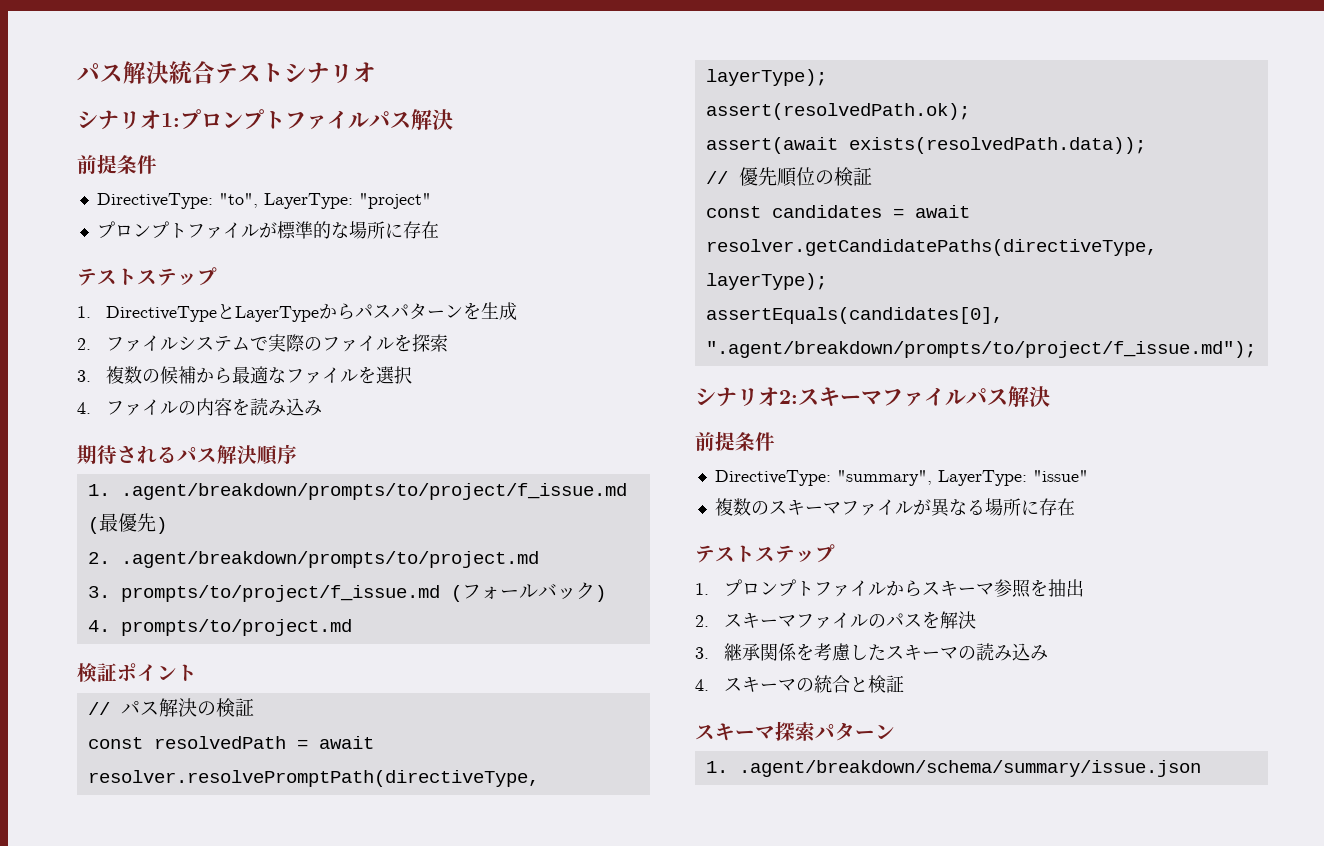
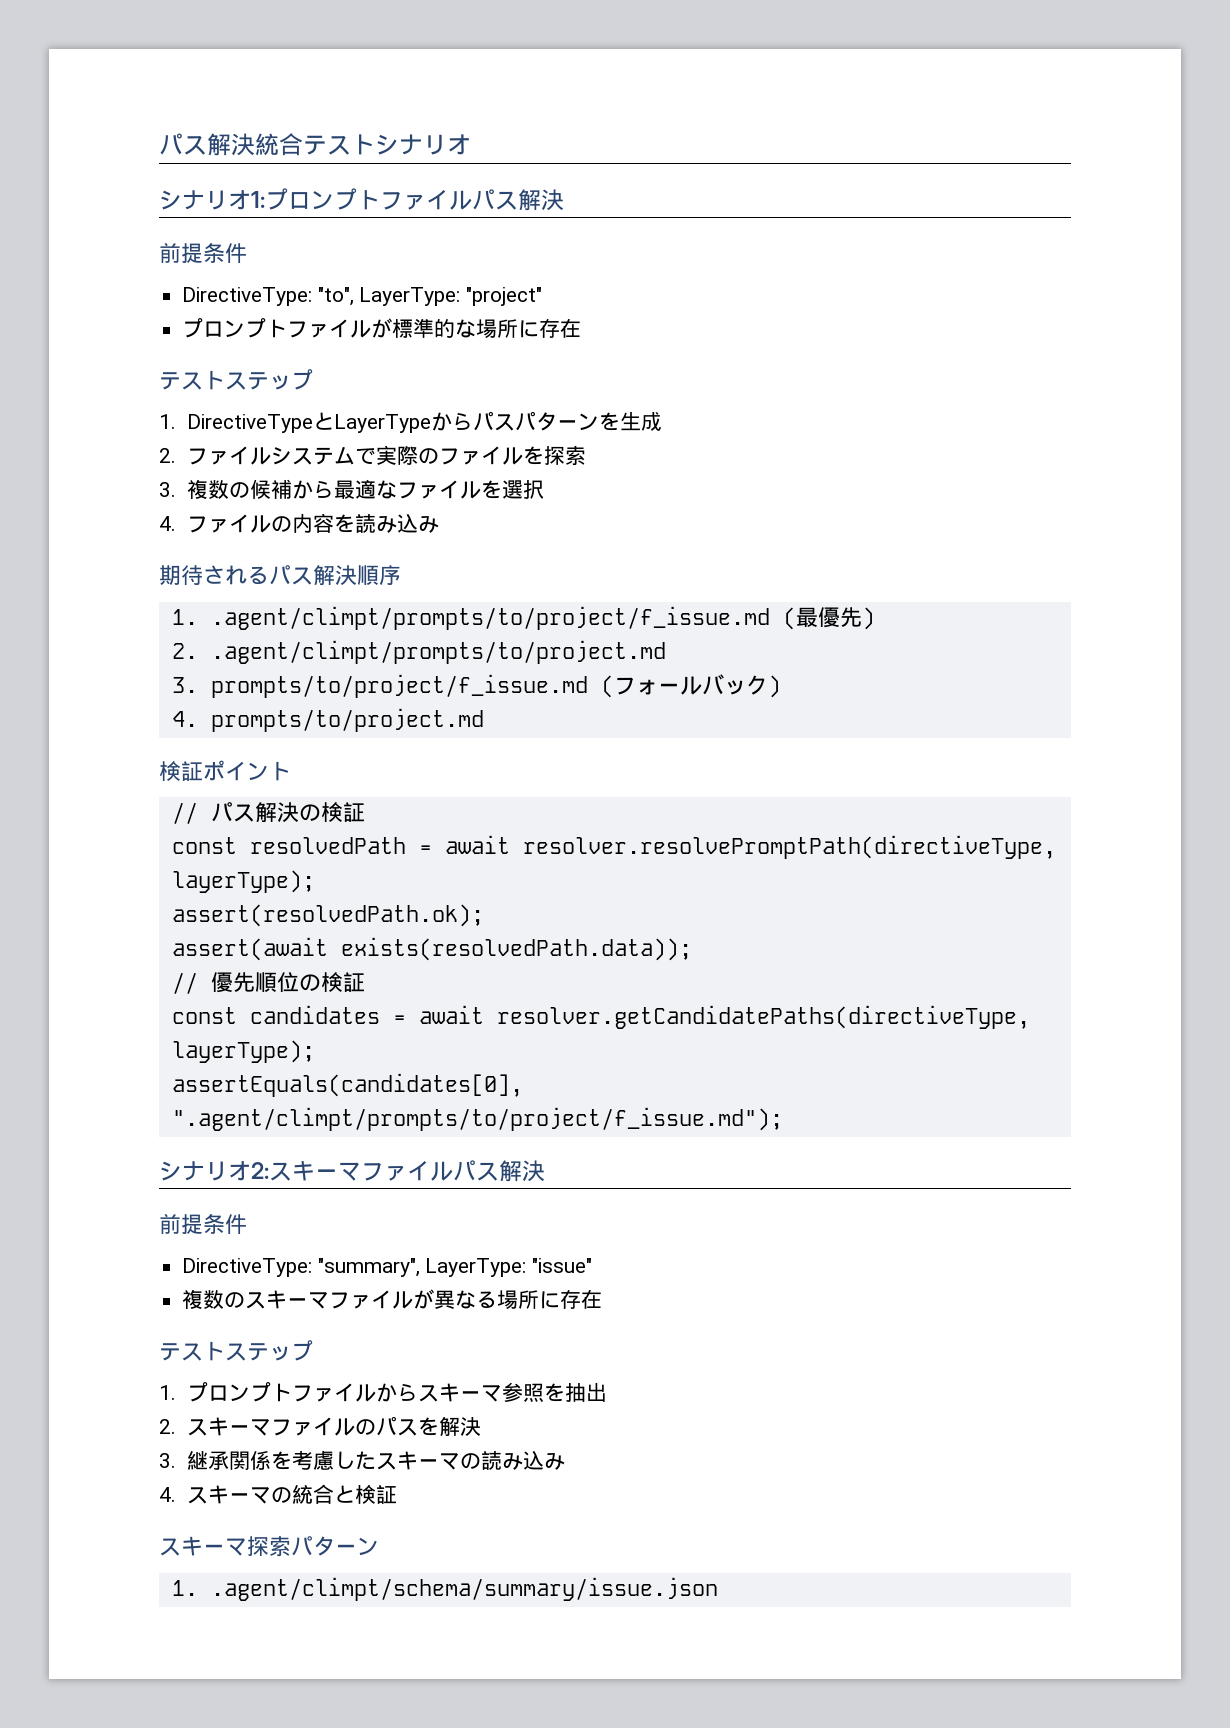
- 1. .agent/breakdown/prompts/to/project/f_issue.md (最優先)
+ 1. .agent/climpt/prompts/to/project/f_issue.md (最優先)
- 2. .agent/breakdown/prompts/to/project.md
+ 2. .agent/climpt/prompts/to/project.md
- assertEquals(candidates[0], ".agent/breakdown/prompts/to/project/f_issue.md");
+ assertEquals(candidates[0], ".agent/climpt/prompts/to/project/f_issue.md");
- 1. .agent/breakdown/schema/summary/issue.json
+ 1. .agent/climpt/schema/summary/issue.json

